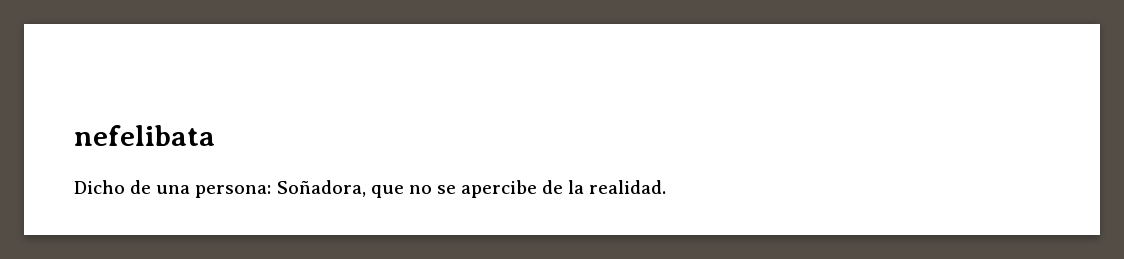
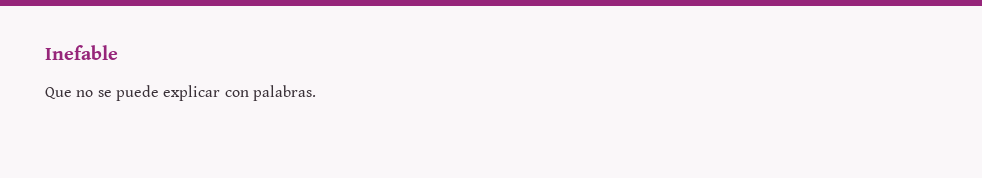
- nefelibata
- Dicho de una persona: Soñadora, que no se apercibe de la realidad.
+ Inefable
+ Que no se puede explicar con palabras.

